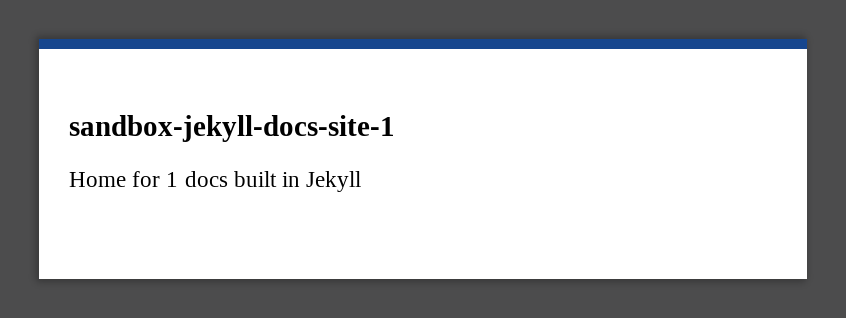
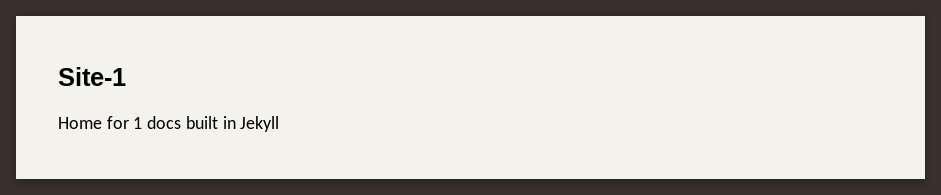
- sandbox-jekyll-docs-site-1
+ Site-1

